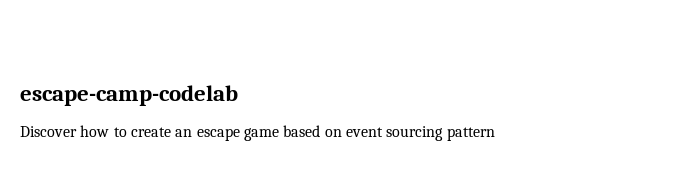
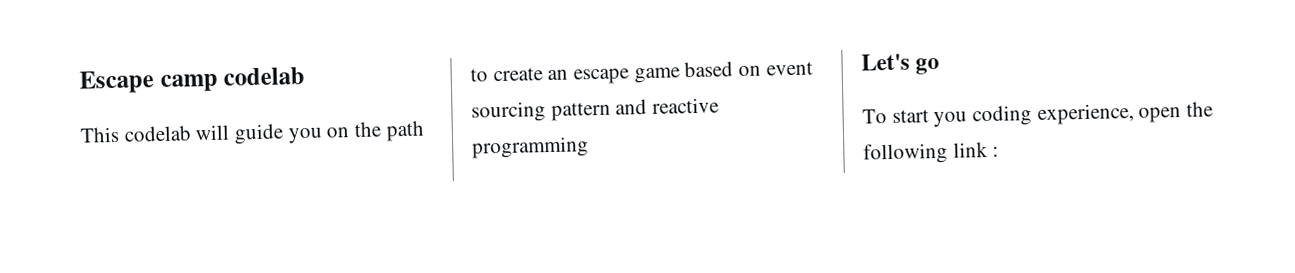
- escape-camp-codelab
- Discover how to create an escape game based on event sourcing pattern
+ Escape camp codelab
+ This codelab will guide you on the path to create an escape game based on event sourcing pattern and reactive programming
+ Let's go
+ To start you coding experience, open the following link :

